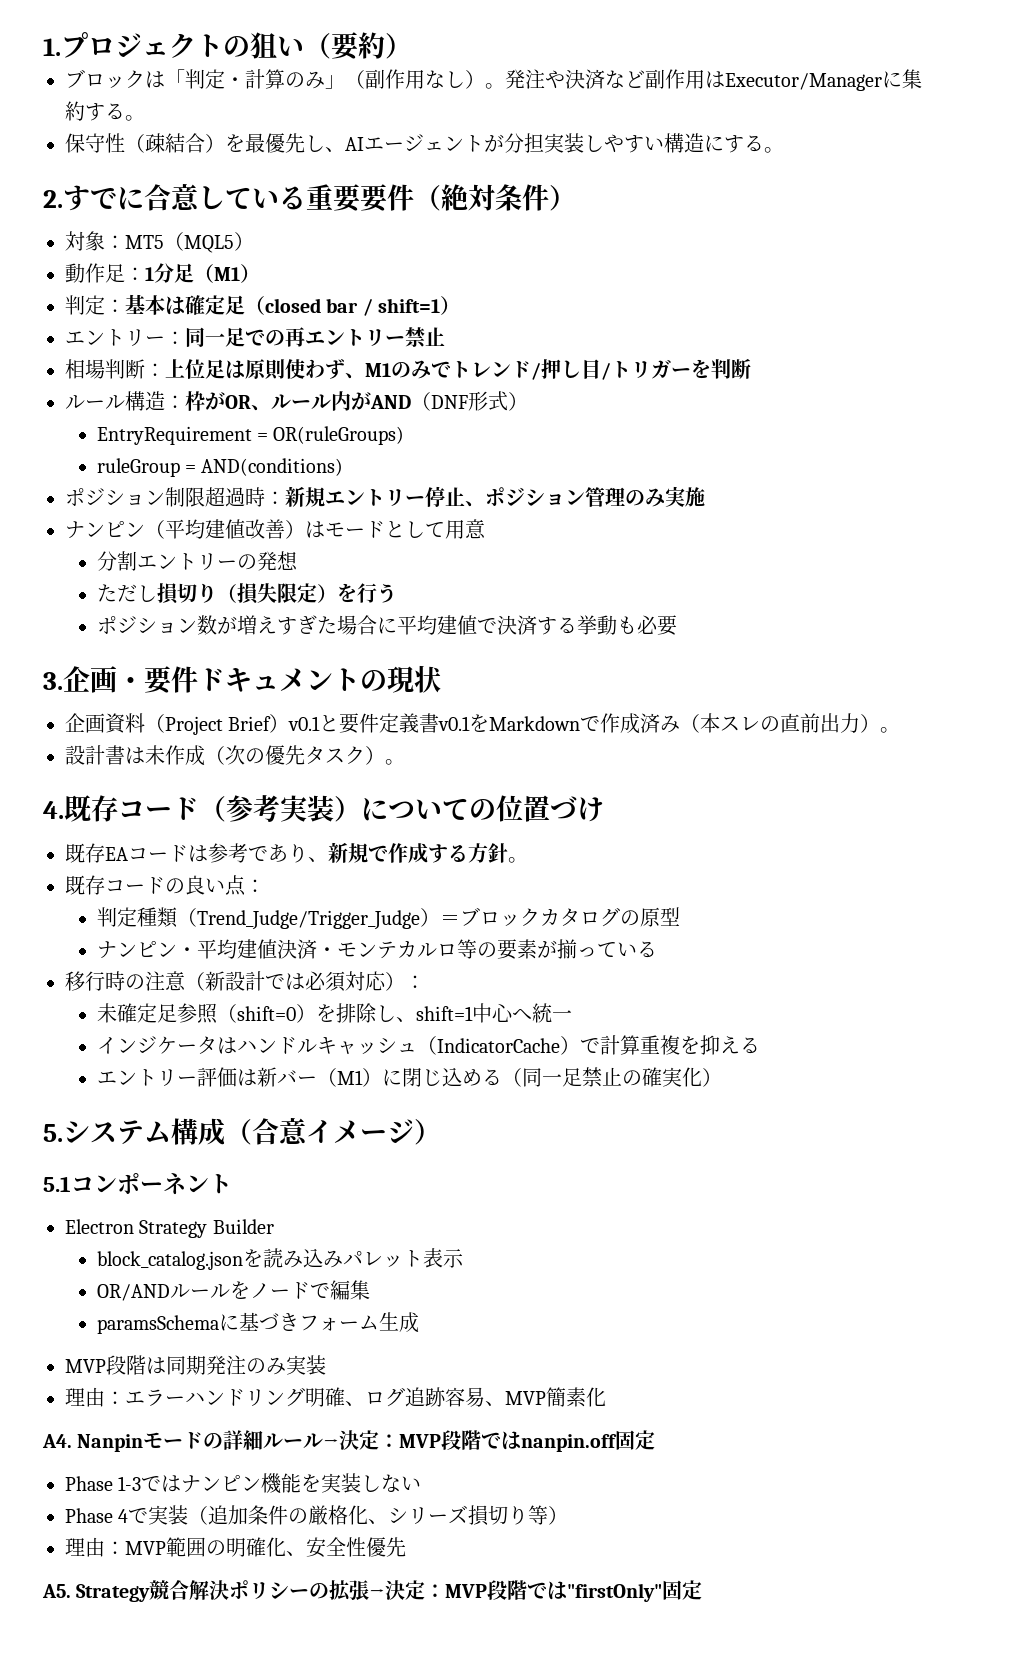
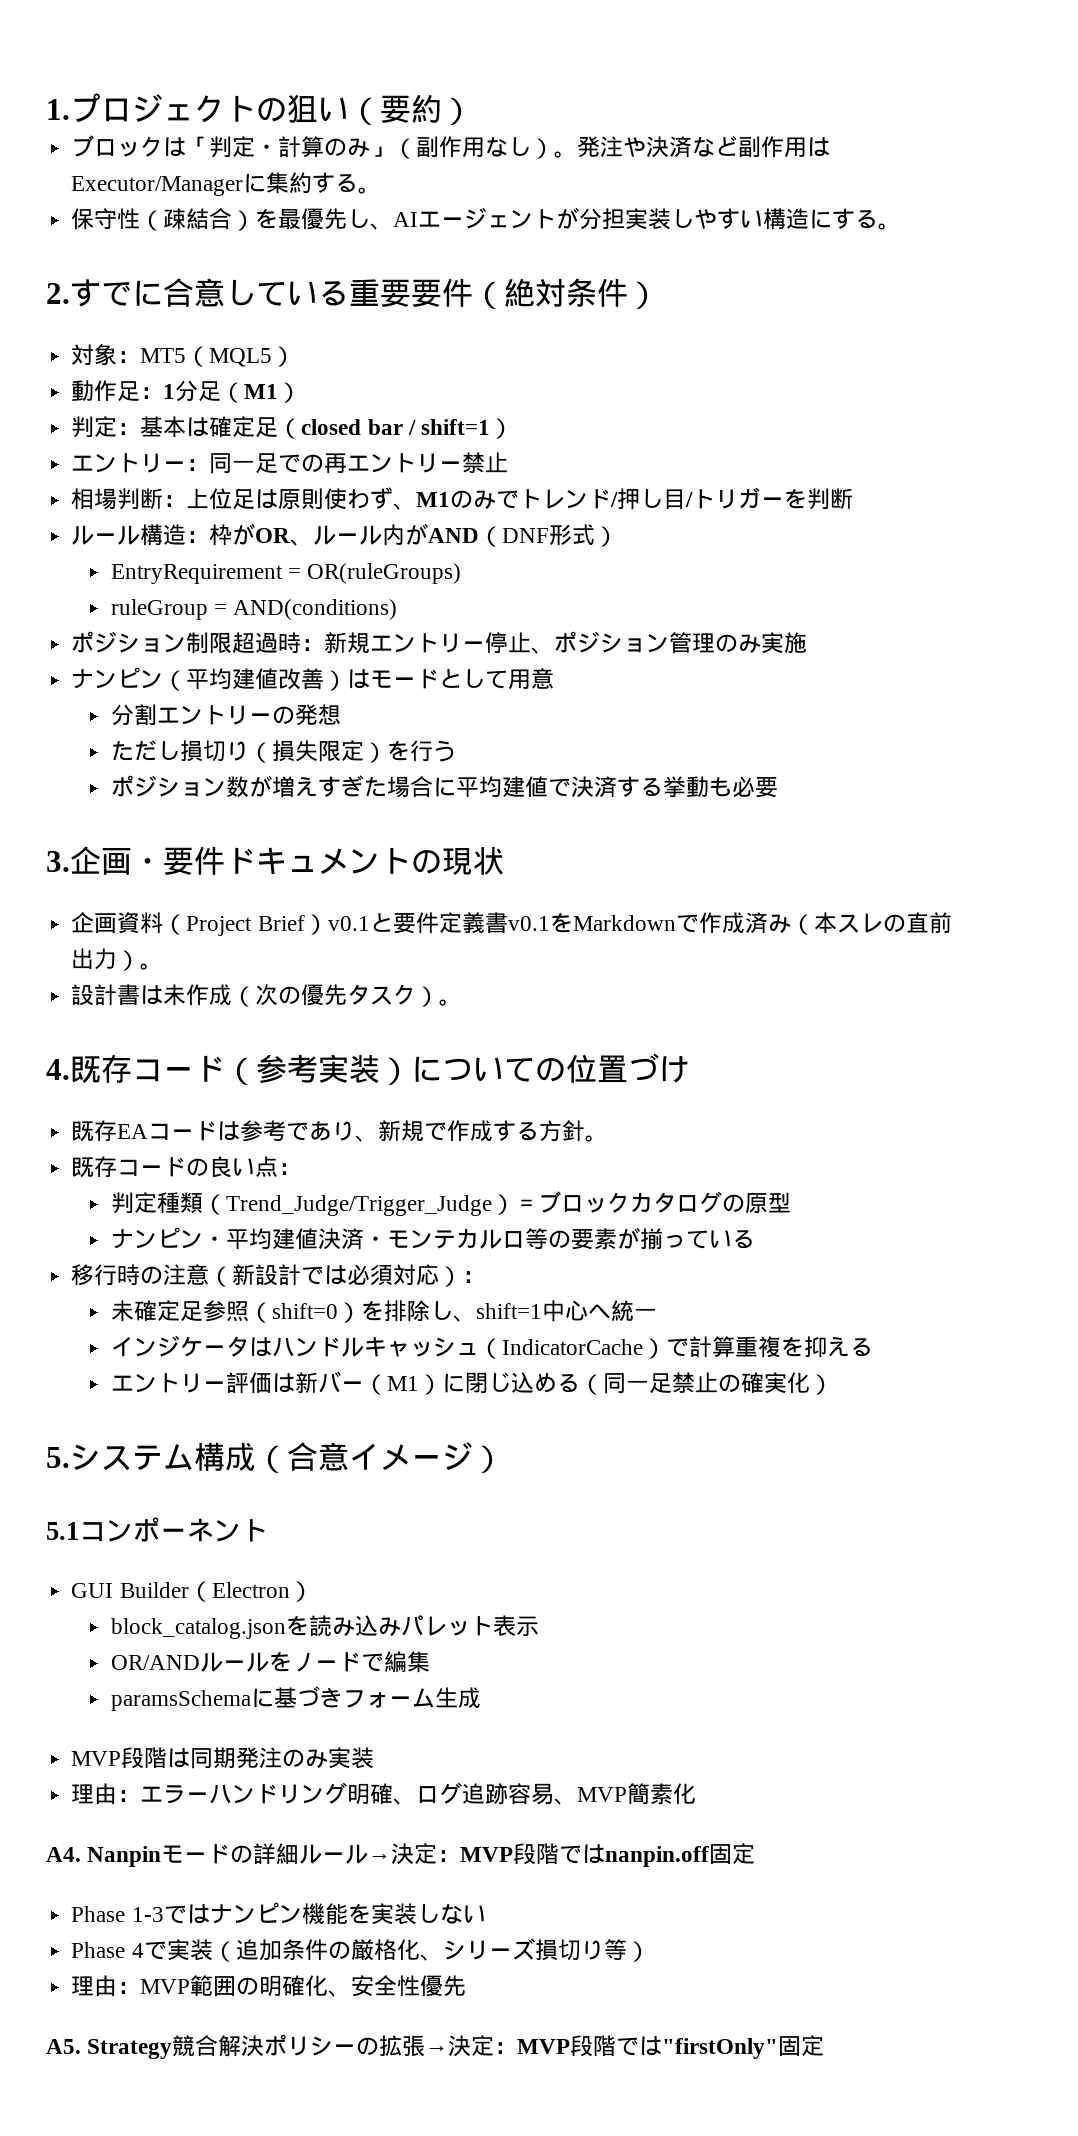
- Electron Strategy Builder
+ GUI Builder（Electron）

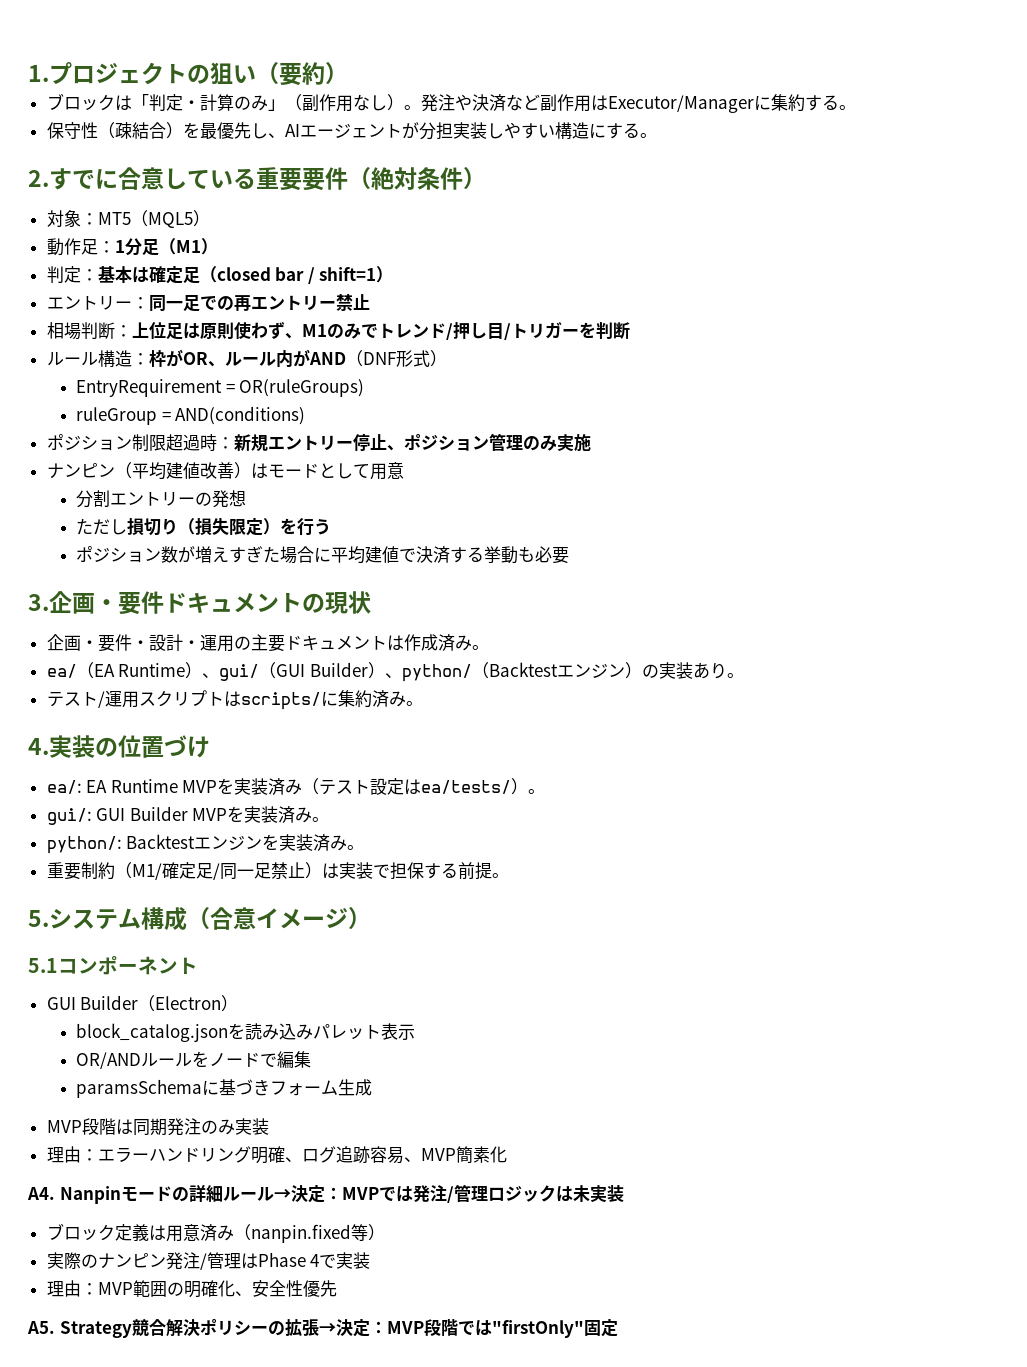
- 企画資料（Project Brief）v0.1と要件定義書v0.1をMarkdownで作成済み（本スレの直前出力）。
- 設計書は未作成（次の優先タスク）。
- 4.既存コード（参考実装）についての位置づけ
- 既存EAコードは参考であり、新規で作成する方針。
- 既存コードの良い点：
- 判定種類（Trend_Judge/Trigger_Judge）＝ブロックカタログの原型
- ナンピン・平均建値決済・モンテカルロ等の要素が揃っている
- 移行時の注意（新設計では必須対応）：
- 未確定足参照（shift=0）を排除し、shift=1中心へ統一
- インジケータはハンドルキャッシュ（IndicatorCache）で計算重複を抑える
- エントリー評価は新バー（M1）に閉じ込める（同一足禁止の確実化）
+ 企画・要件・設計・運用の主要ドキュメントは作成済み。
+ ea/（EA Runtime）、gui/（GUI Builder）、python/（Backtestエンジン）の実装あり。
+ テスト/運用スクリプトはscripts/に集約済み。
+ 4.実装の位置づけ
+ ea/: EA Runtime MVPを実装済み（テスト設定はea/tests/）。
+ gui/: GUI Builder MVPを実装済み。
+ python/: Backtestエンジンを実装済み。
+ 重要制約（M1/確定足/同一足禁止）は実装で担保する前提。
- A4. Nanpinモードの詳細ルール→決定：MVP段階ではnanpin.off固定
- Phase 1-3ではナンピン機能を実装しない
- Phase 4で実装（追加条件の厳格化、シリーズ損切り等）
+ A4. Nanpinモードの詳細ルール→決定：MVPでは発注/管理ロジックは未実装
+ ブロック定義は用意済み（nanpin.fixed等）
+ 実際のナンピン発注/管理はPhase 4で実装

